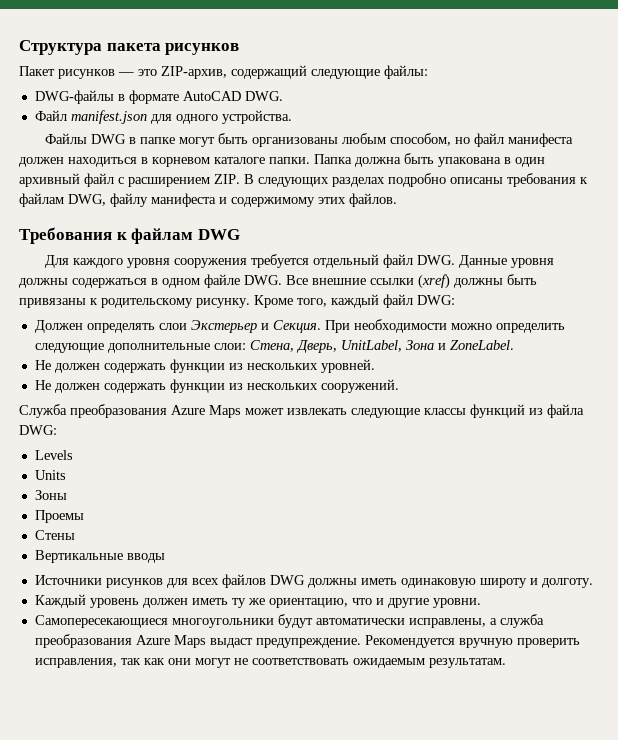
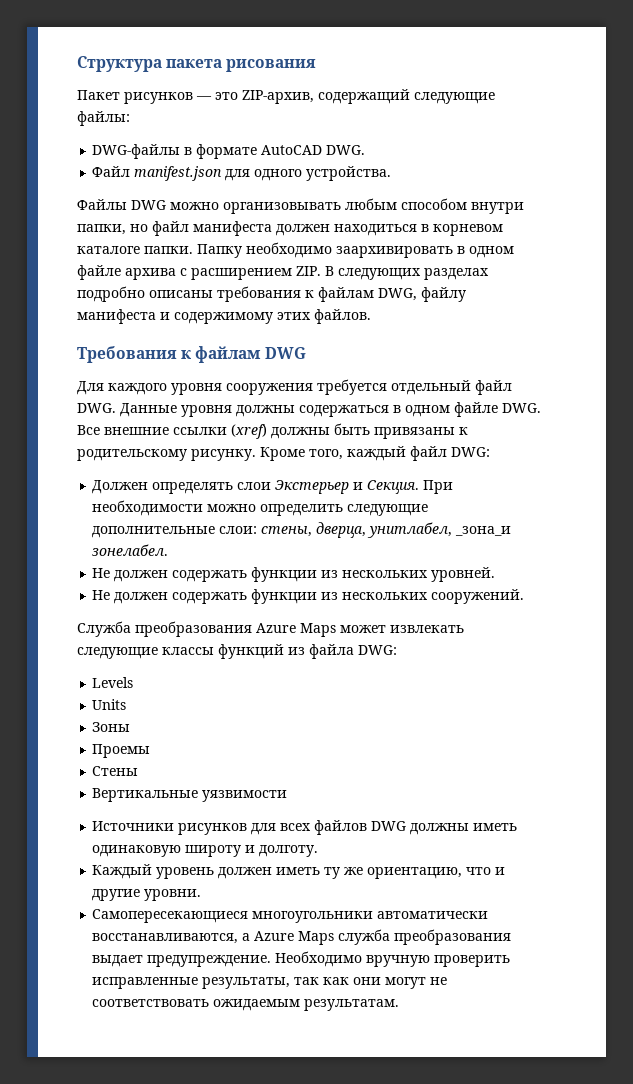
- Структура пакета рисунков
+ Структура пакета рисования
- Файлы DWG в папке могут быть организованы любым способом, но файл манифеста должен находиться в корневом каталоге папки.
+ Файлы DWG можно организовывать любым способом внутри папки, но файл манифеста должен находиться в корневом каталоге папки.
- Папка должна быть упакована в один архивный файл с расширением ZIP. В следующих разделах подробно описаны требования к файлам DWG, файлу манифеста и содержимому этих файлов.
+ Папку необходимо заархивировать в одном файле архива с расширением ZIP. В следующих разделах подробно описаны требования к файлам DWG, файлу манифеста и содержимому этих файлов.
- При необходимости можно определить следующие дополнительные слои: Стена, Дверь, UnitLabel, Зона и ZoneLabel.
+ При необходимости можно определить следующие дополнительные слои: стены, дверца, унитлабел, _зона_и зонелабел.
- Вертикальные вводы
+ Вертикальные уязвимости
- Самопересекающиеся многоугольники будут автоматически исправлены, а служба преобразования Azure Maps выдаст предупреждение. Рекомендуется вручную проверить исправления, так как они могут не соответствовать ожидаемым результатам.
+ Самопересекающиеся многоугольники автоматически восстанавливаются, а Azure Maps служба преобразования выдает предупреждение. Необходимо вручную проверить исправленные результаты, так как они могут не соответствовать ожидаемым результатам.

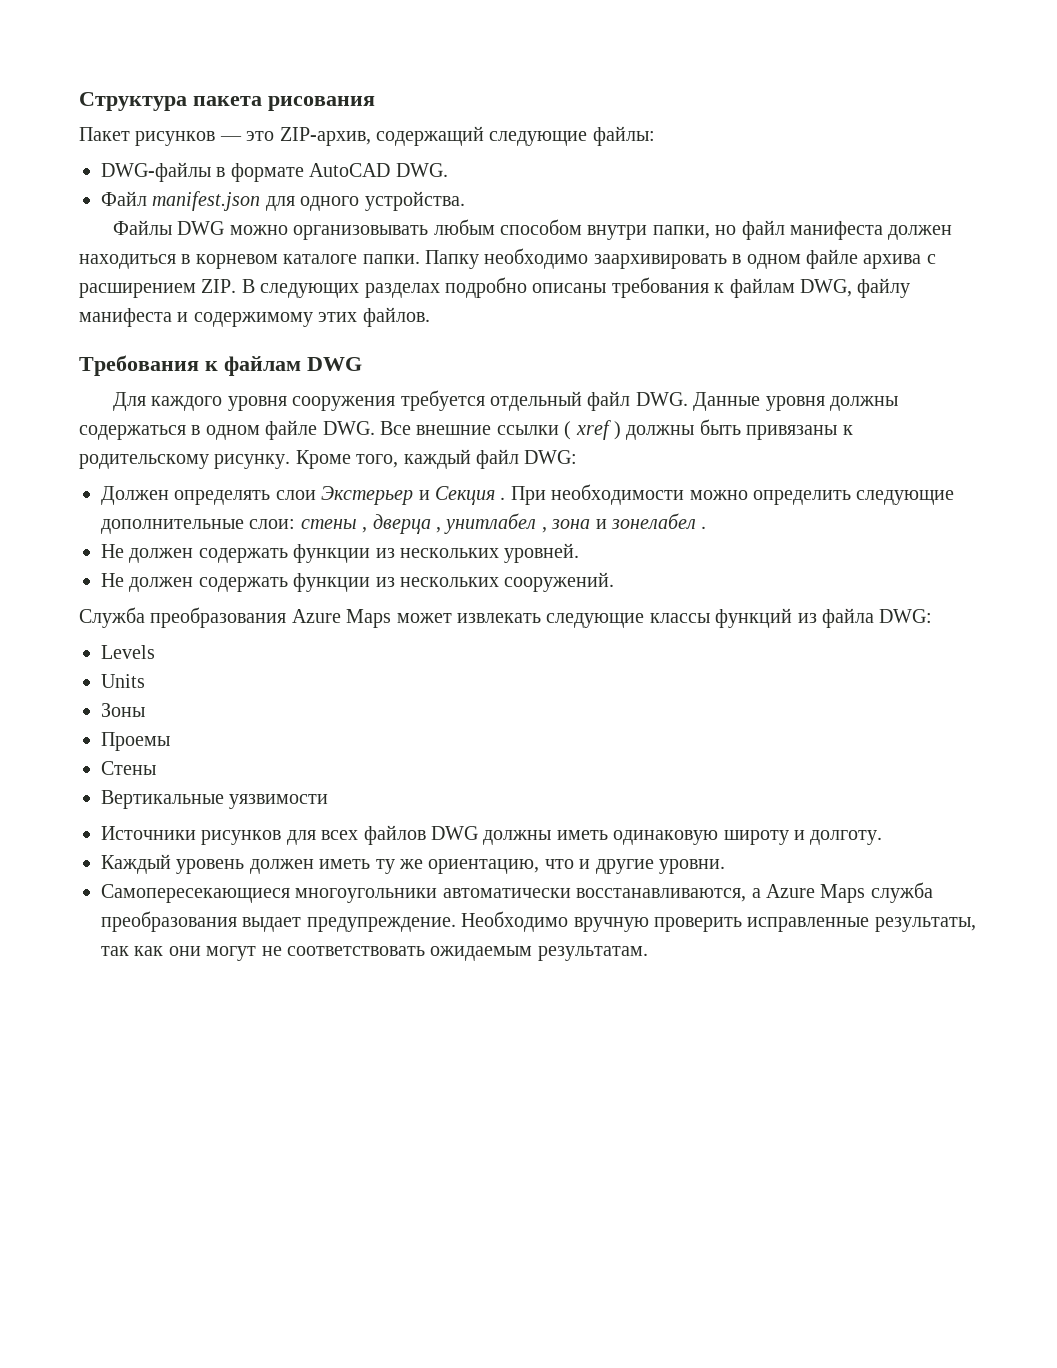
- Для каждого уровня сооружения требуется отдельный файл DWG. Данные уровня должны содержаться в одном файле DWG. Все внешние ссылки (xref) должны быть привязаны к родительскому рисунку.
+ Для каждого уровня сооружения требуется отдельный файл DWG. Данные уровня должны содержаться в одном файле DWG. Все внешние ссылки ( xref ) должны быть привязаны к родительскому рисунку.
- Должен определять слои Экстерьер и Секция.
+ Должен определять слои Экстерьер и Секция .
- При необходимости можно определить следующие дополнительные слои: стены, дверца, унитлабел, _зона_и зонелабел.
+ При необходимости можно определить следующие дополнительные слои: стены , дверца , унитлабел , зона и зонелабел .

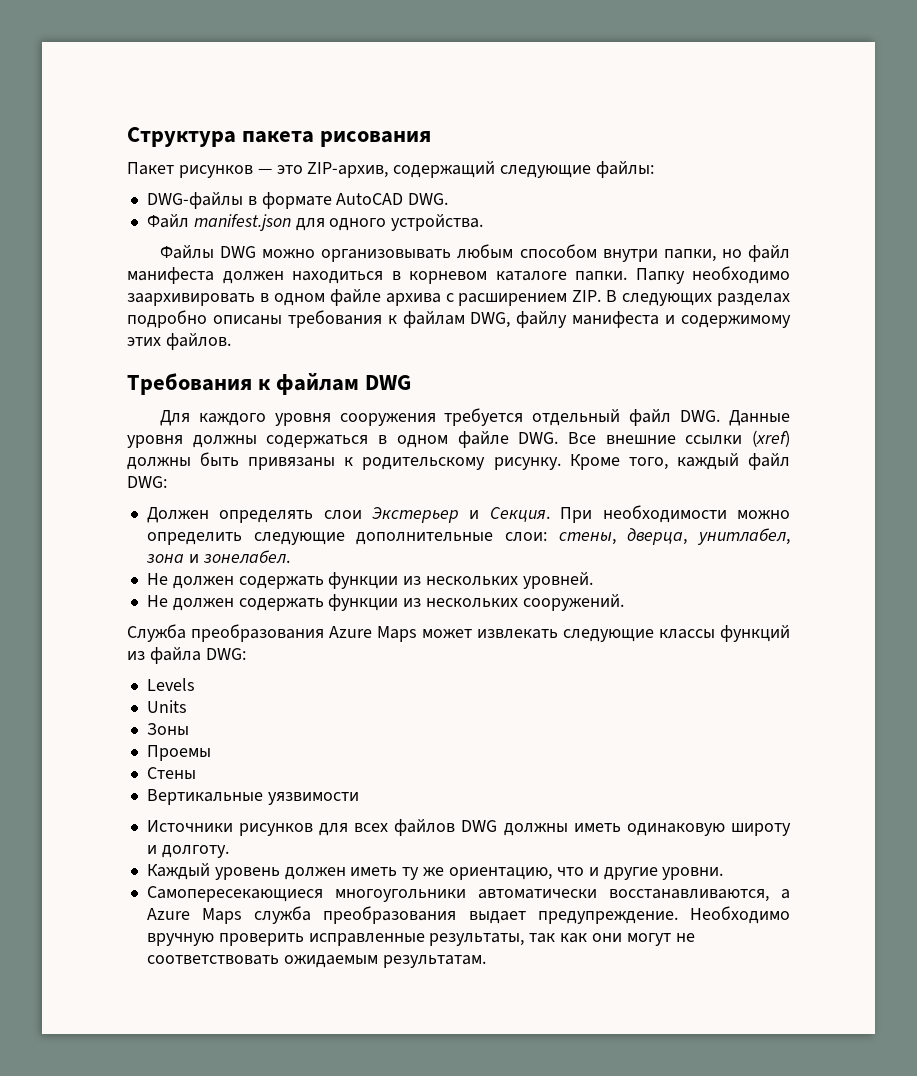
- Для каждого уровня сооружения требуется отдельный файл DWG. Данные уровня должны содержаться в одном файле DWG. Все внешние ссылки ( xref ) должны быть привязаны к родительскому рисунку.
+ Для каждого уровня сооружения требуется отдельный файл DWG. Данные уровня должны содержаться в одном файле DWG. Все внешние ссылки (xref) должны быть привязаны к родительскому рисунку.
- Должен определять слои Экстерьер и Секция .
+ Должен определять слои Экстерьер и Секция.
- При необходимости можно определить следующие дополнительные слои: стены , дверца , унитлабел , зона и зонелабел .
+ При необходимости можно определить следующие дополнительные слои: стены, дверца, унитлабел, зона и зонелабел.

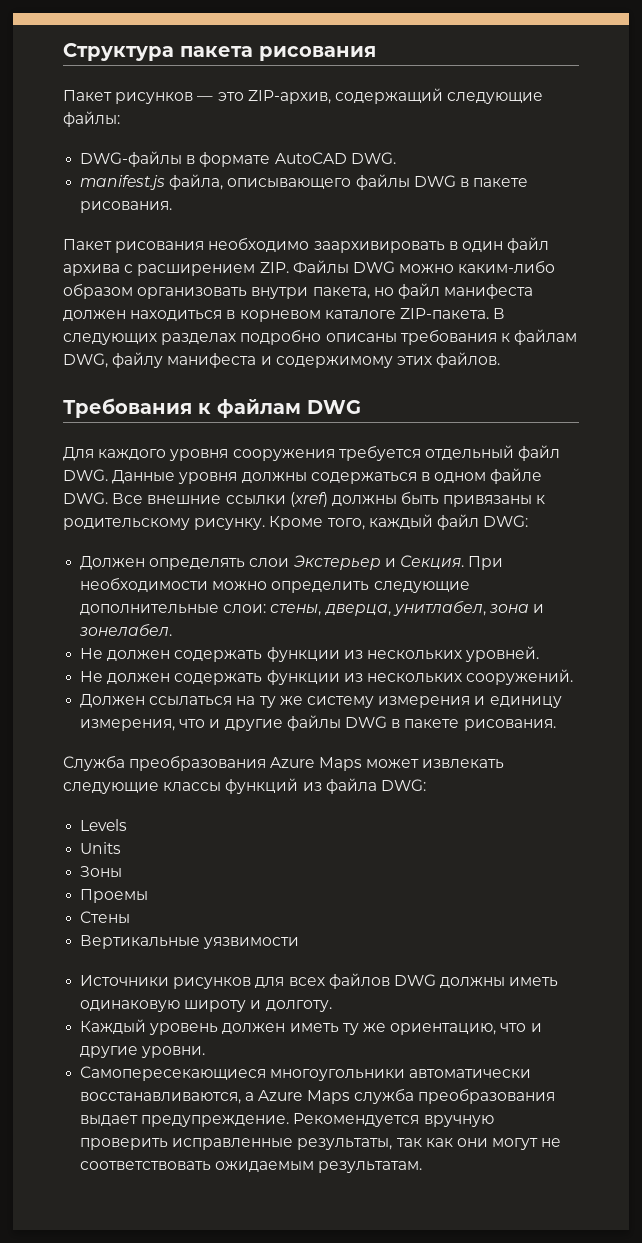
- Файл manifest.json для одного устройства.
- Файлы DWG можно организовывать любым способом внутри папки, но файл манифеста должен находиться в корневом каталоге папки. Папку необходимо заархивировать в одном файле архива с расширением ZIP. В следующих разделах подробно описаны требования к файлам DWG, файлу манифеста и содержимому этих файлов.
+ manifest.js файла, описывающего файлы DWG в пакете рисования.
+ Пакет рисования необходимо заархивировать в один файл архива с расширением ZIP. Файлы DWG можно каким-либо образом организовать внутри пакета, но файл манифеста должен находиться в корневом каталоге ZIP-пакета. В следующих разделах подробно описаны требования к файлам DWG, файлу манифеста и содержимому этих файлов.
+ Должен ссылаться на ту же систему измерения и единицу измерения, что и другие файлы DWG в пакете рисования.
- Необходимо вручную проверить исправленные результаты, так как они могут не соответствовать ожидаемым результатам.
+ Рекомендуется вручную проверить исправленные результаты, так как они могут не соответствовать ожидаемым результатам.

